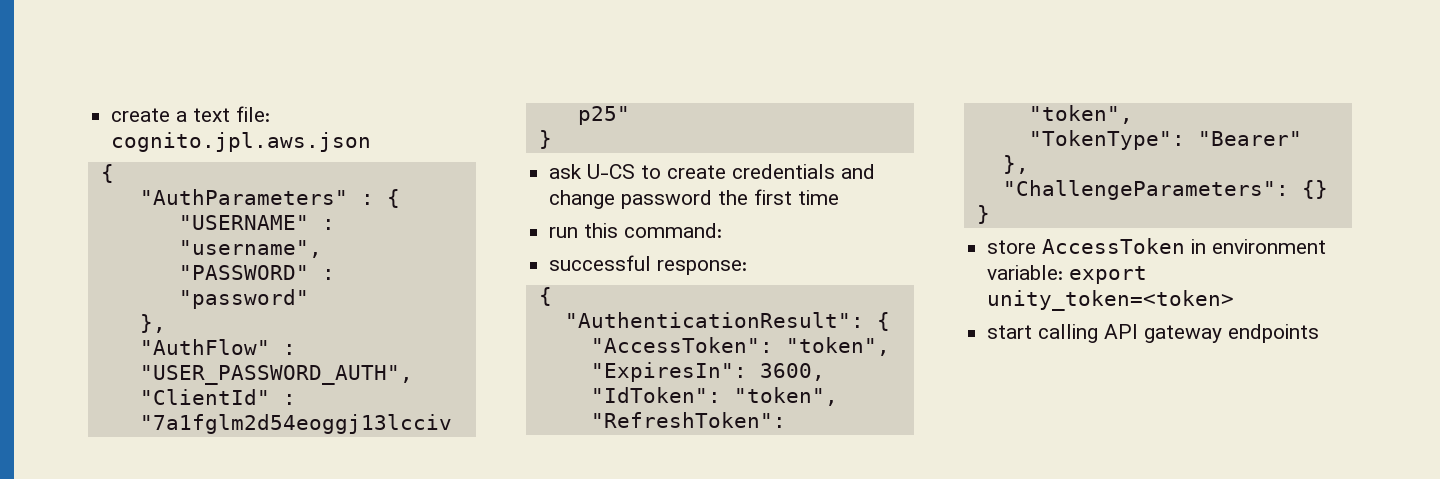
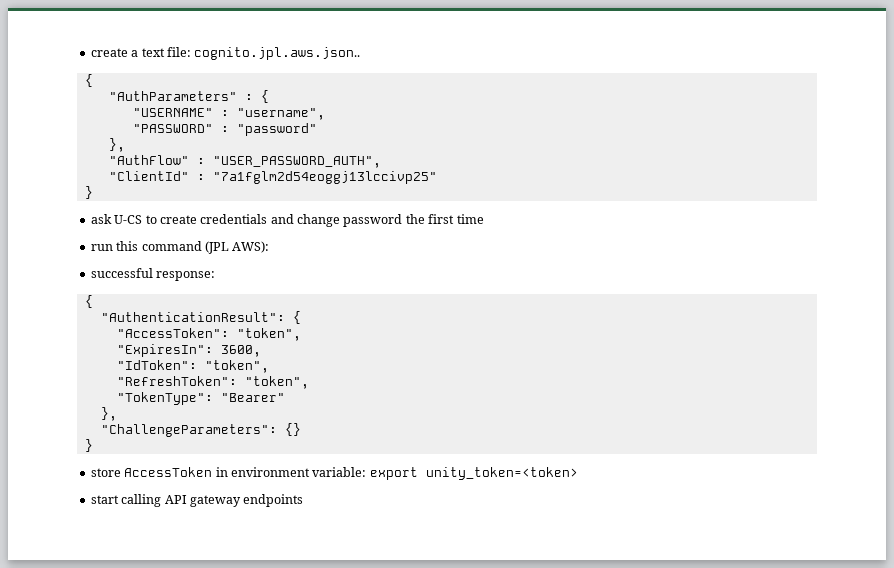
- create a text file: cognito.jpl.aws.json
+ create a text file: cognito.jpl.aws.json..
- run this command:
+ run this command (JPL AWS):

